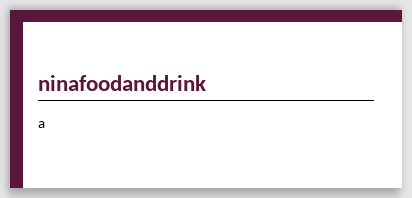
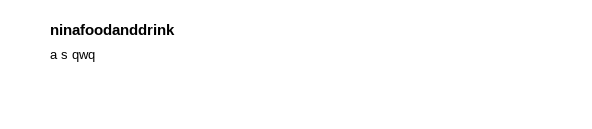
- a
+ a s qwq

